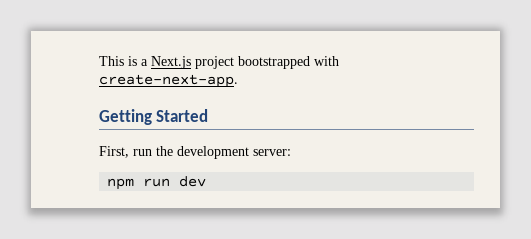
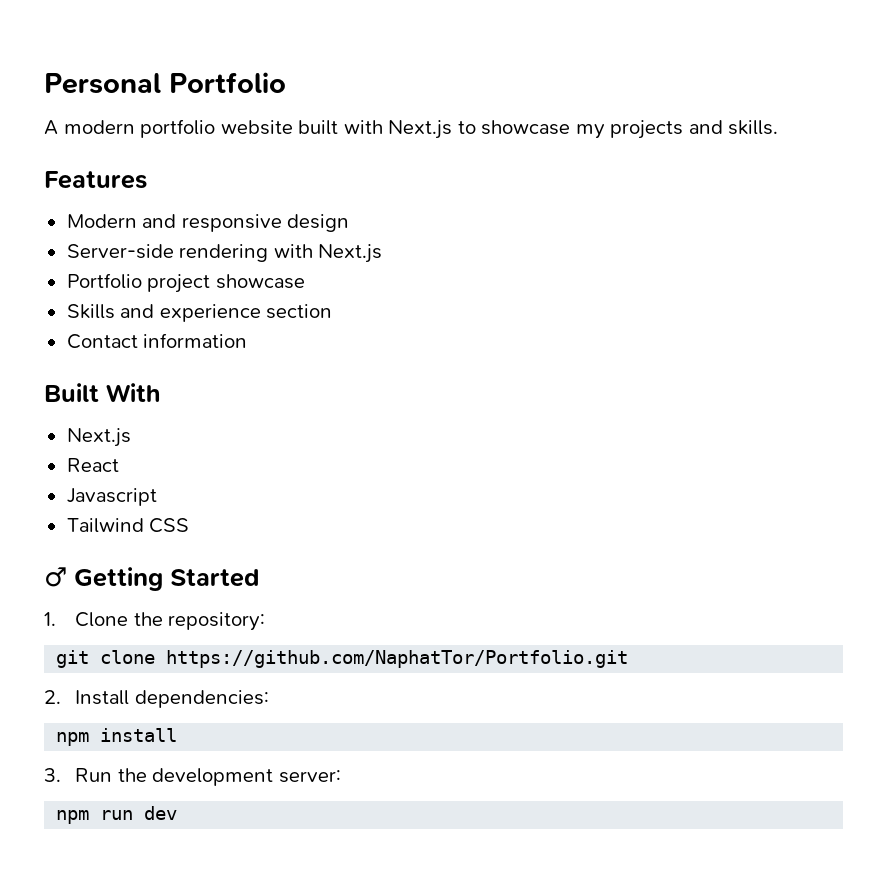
- This is a Next.js project bootstrapped with create-next-app.
- Getting Started
- First, run the development server:
+ Personal Portfolio
+ A modern portfolio website built with Next.js to showcase my projects and skills.
+ Features
+ Modern and responsive design
+ Server-side rendering with Next.js
+ Portfolio project showcase
+ Skills and experience section
+ Contact information
+ Built With
+ Next.js
+ React
+ Javascript
+ Tailwind CSS
+ ♂ Getting Started
+ 1. Clone the repository:
+ git clone https://github.com/NaphatTor/Portfolio.git
+ 2. Install dependencies:
+ npm install
+ 3. Run the development server:

